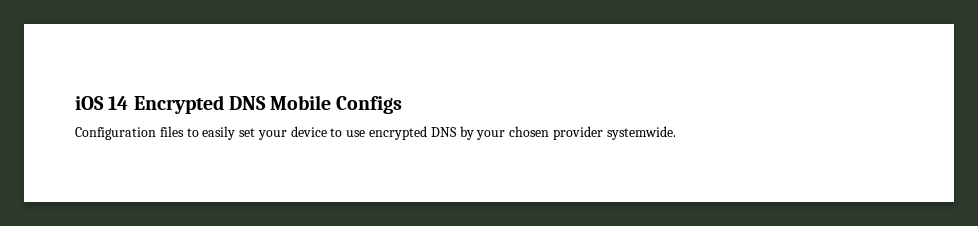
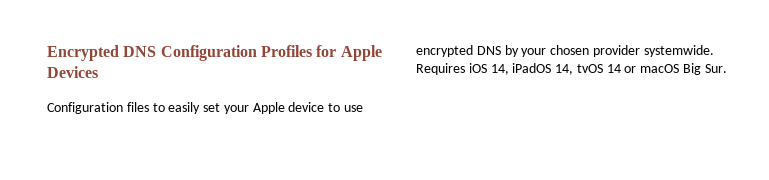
- iOS 14 Encrypted DNS Mobile Configs
+ Encrypted DNS Configuration Profiles for Apple Devices
- Configuration files to easily set your device to use encrypted DNS by your chosen provider systemwide.
+ Configuration files to easily set your Apple device to use encrypted DNS by your chosen provider systemwide.
+ Requires iOS 14, iPadOS 14, tvOS 14 or macOS Big Sur.

